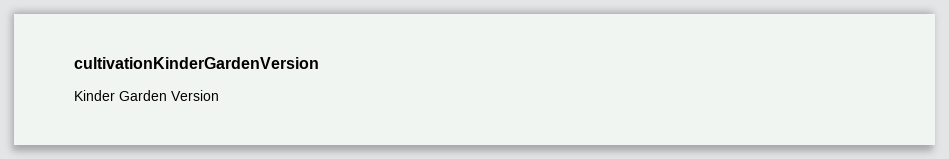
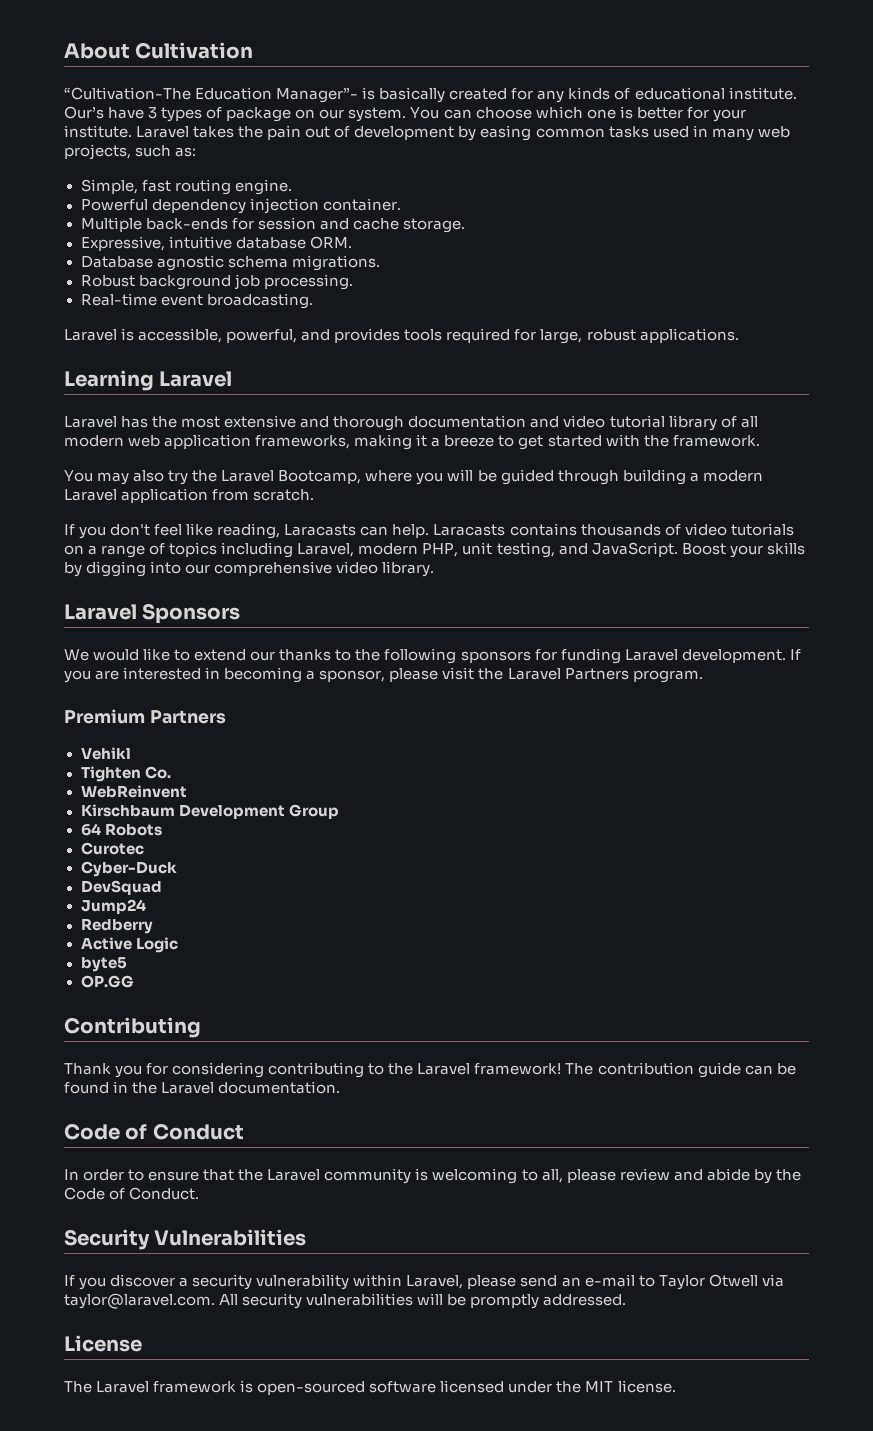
- cultivationKinderGardenVersion
- Kinder Garden Version
+ About Cultivation
+ “Cultivation-The Education Manager”- is basically created for any kinds of educational institute. Our’s have 3 types of package on our system. You can choose which one is better for your institute. Laravel takes the pain out of development by easing common tasks used in many web projects, such as:
+ Simple, fast routing engine.
+ Powerful dependency injection container.
+ Multiple back-ends for session and cache storage.
+ Expressive, intuitive database ORM.
+ Database agnostic schema migrations.
+ Robust background job processing.
+ Real-time event broadcasting.
+ Laravel is accessible, powerful, and provides tools required for large, robust applications.
+ Learning Laravel
+ Laravel has the most extensive and thorough documentation and video tutorial library of all modern web application frameworks, making it a breeze to get started with the framework.
+ You may also try the Laravel Bootcamp, where you will be guided through building a modern Laravel application from scratch.
+ If you don't feel like reading, Laracasts can help. Laracasts contains thousands of video tutorials on a range of topics including Laravel, modern PHP, unit testing, and JavaScript. Boost your skills by digging into our comprehensive video library.
+ Laravel Sponsors
+ We would like to extend our thanks to the following sponsors for funding Laravel development. If you are interested in becoming a sponsor, please visit the Laravel Partners program.
+ Premium Partners
+ Vehikl
+ Tighten Co.
+ WebReinvent
+ Kirschbaum Development Group
+ 64 Robots
+ Curotec
+ Cyber-Duck
+ DevSquad
+ Jump24
+ Redberry
+ Active Logic
+ byte5
+ OP.GG
+ Contributing
+ Thank you for considering contributing to the Laravel framework! The contribution guide can be found in the Laravel documentation.
+ Code of Conduct
+ In order to ensure that the Laravel community is welcoming to all, please review and abide by the Code of Conduct.
+ Security Vulnerabilities
+ If you discover a security vulnerability within Laravel, please send an e-mail to Taylor Otwell via taylor@laravel.com. All security vulnerabilities will be promptly addressed.
+ License
+ The Laravel framework is open-sourced software licensed under the MIT license.

